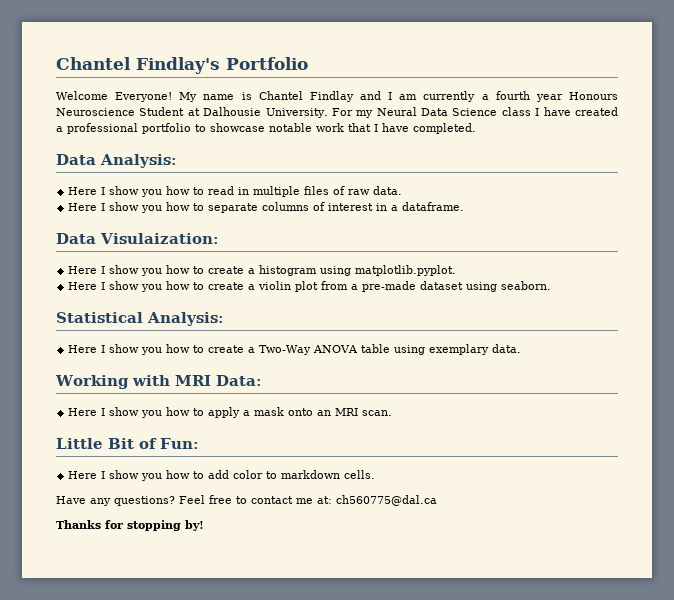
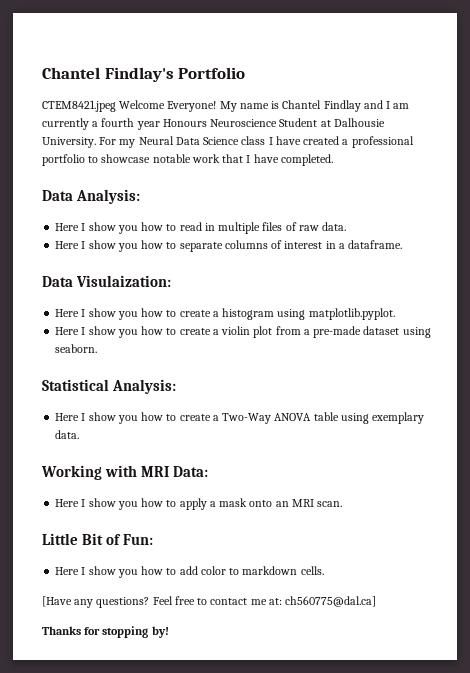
- Welcome Everyone!
+ CTEM8421.jpeg Welcome Everyone!
- Have any questions?
+ [Have any questions?
- Feel free to contact me at: ch560775@dal.ca
+ Feel free to contact me at: ch560775@dal.ca]

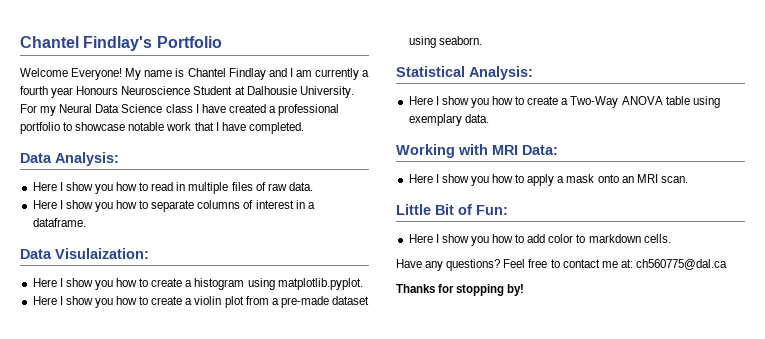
- CTEM8421.jpeg Welcome Everyone!
+ Welcome Everyone!
- [Have any questions?
+ Have any questions?
- Feel free to contact me at: ch560775@dal.ca]
+ Feel free to contact me at: ch560775@dal.ca

